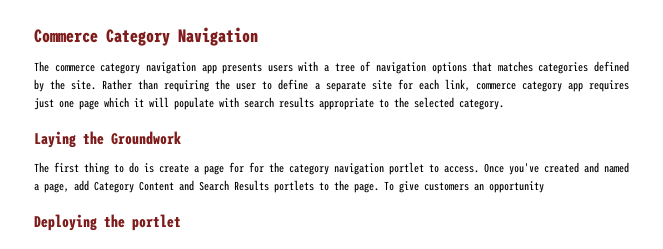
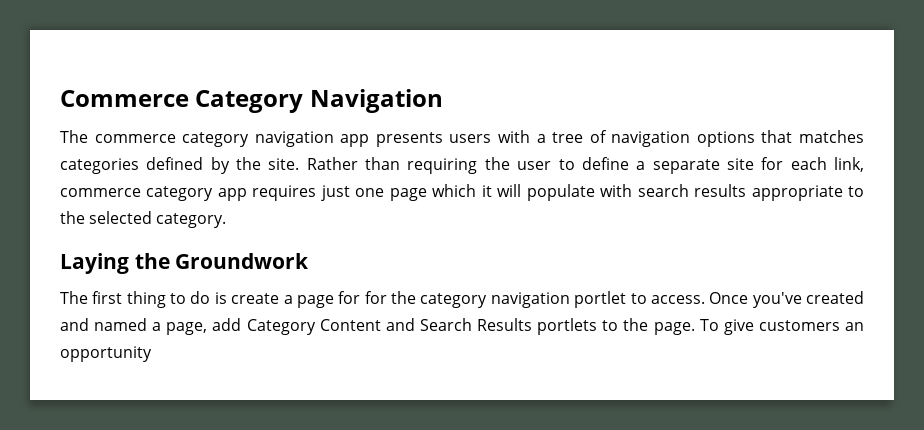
- Deploying the portlet

